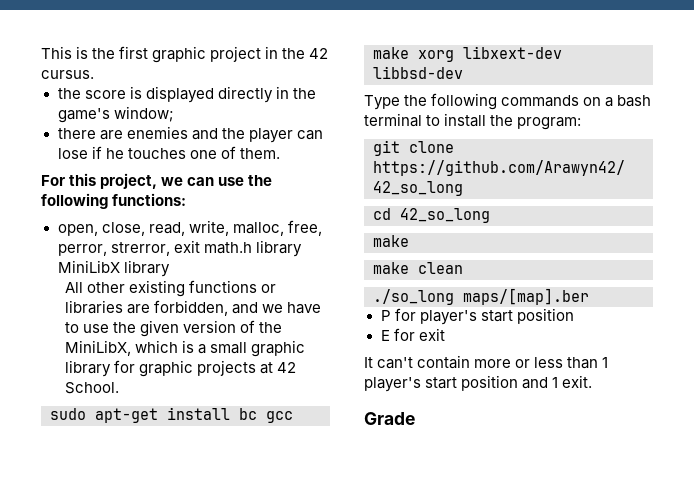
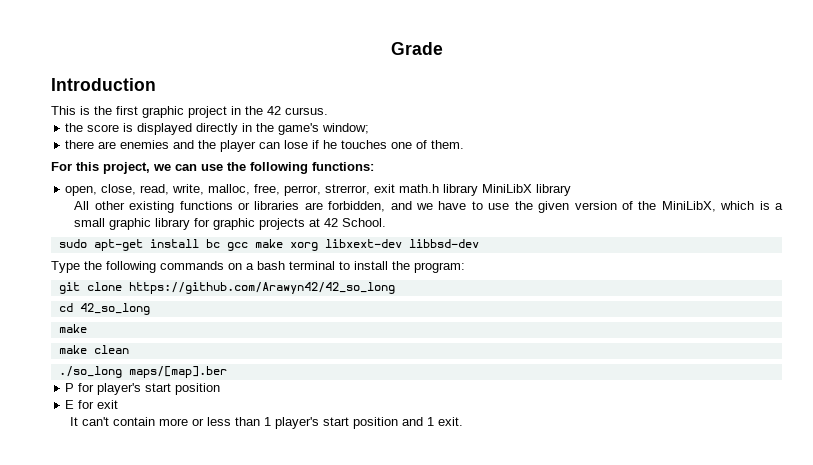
+ Grade
+ Introduction
- Grade

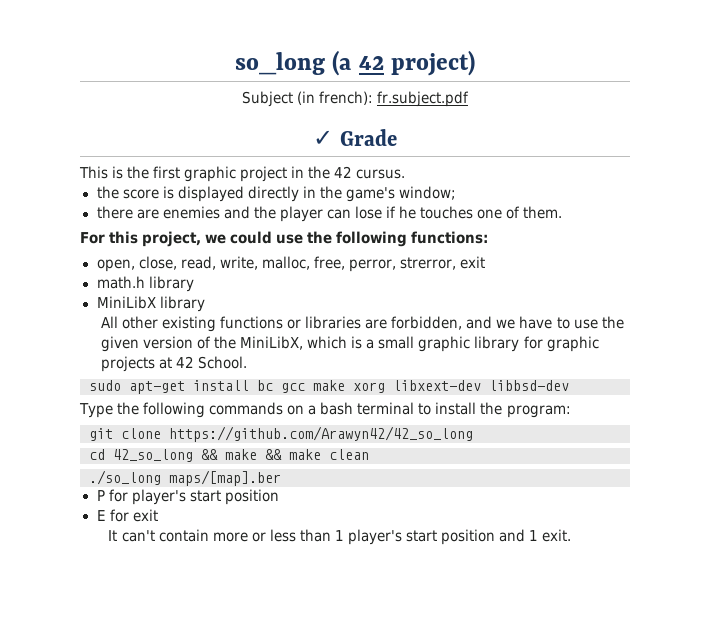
- Grade
+ so_long (a 42 project)
+ Subject (in french): fr.subject.pdf
+ ✓ Grade
- Introduction
- For this project, we can use the following functions:
+ For this project, we could use the following functions:
- open, close, read, write, malloc, free, perror, strerror, exit math.h library MiniLibX library
+ open, close, read, write, malloc, free, perror, strerror, exit
+ math.h library
+ MiniLibX library
- cd 42_so_long
- make
- make clean
+ cd 42_so_long && make && make clean

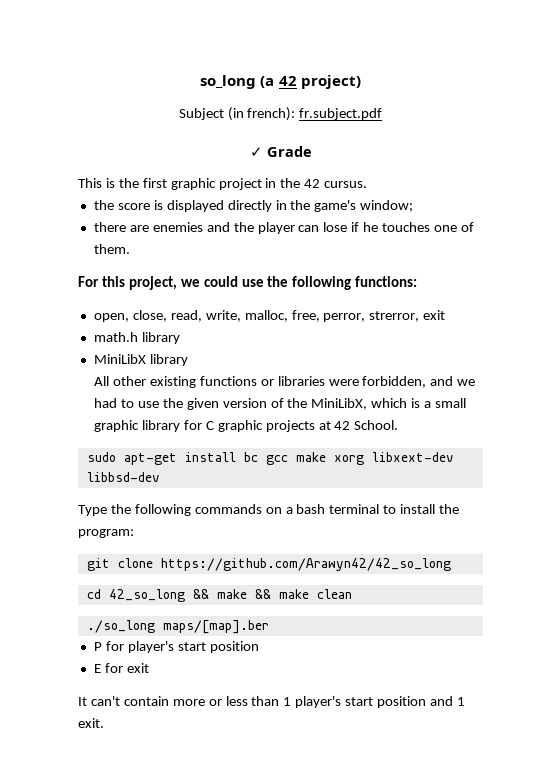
- All other existing functions or libraries are forbidden, and we have to use the given version of the MiniLibX, which is a small graphic library for graphic projects at 42 School.
+ All other existing functions or libraries were forbidden, and we had to use the given version of the MiniLibX, which is a small graphic library for C graphic projects at 42 School.

